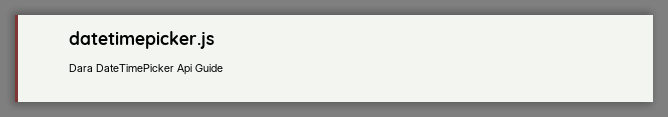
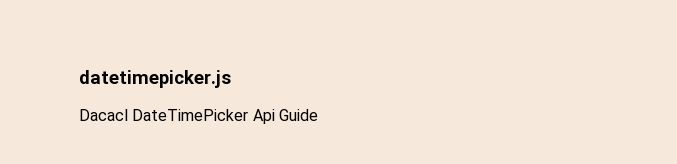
- Dara DateTimePicker Api Guide
+ Dacacl DateTimePicker Api Guide

